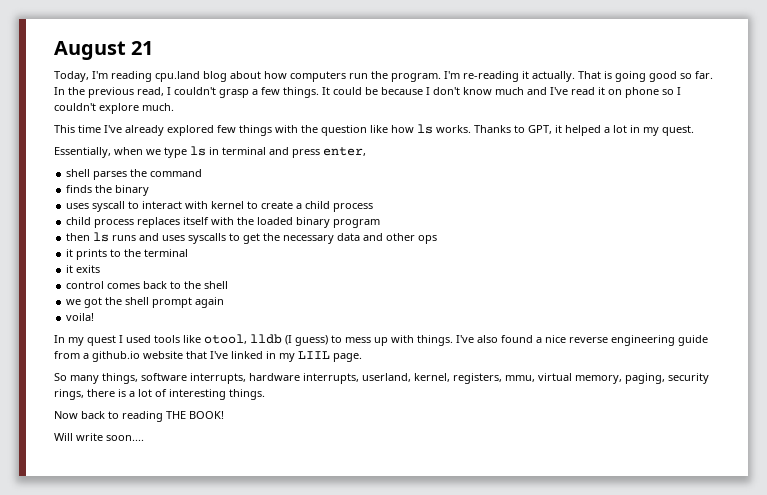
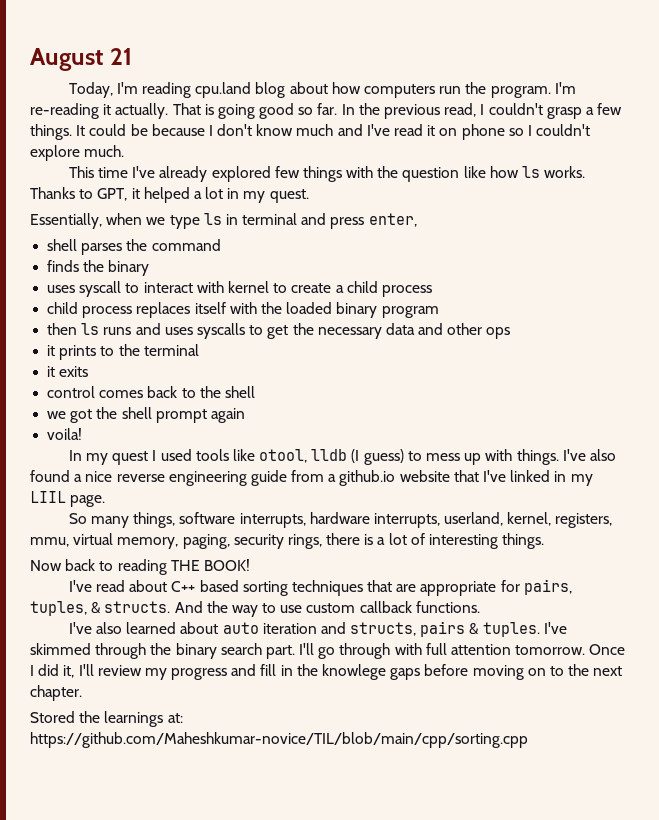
- Will write soon....
+ I've read about C++ based sorting techniques that are appropriate for pairs, tuples, & structs. And the way to use custom callback functions.
+ I've also learned about auto iteration and structs, pairs & tuples. I've skimmed through the binary search part. I'll go through with full attention tomorrow. Once I did it, I'll review my progress and fill in the knowlege gaps before moving on to the next chapter.
+ Stored the learnings at: https://github.com/Maheshkumar-novice/TIL/blob/main/cpp/sorting.cpp

